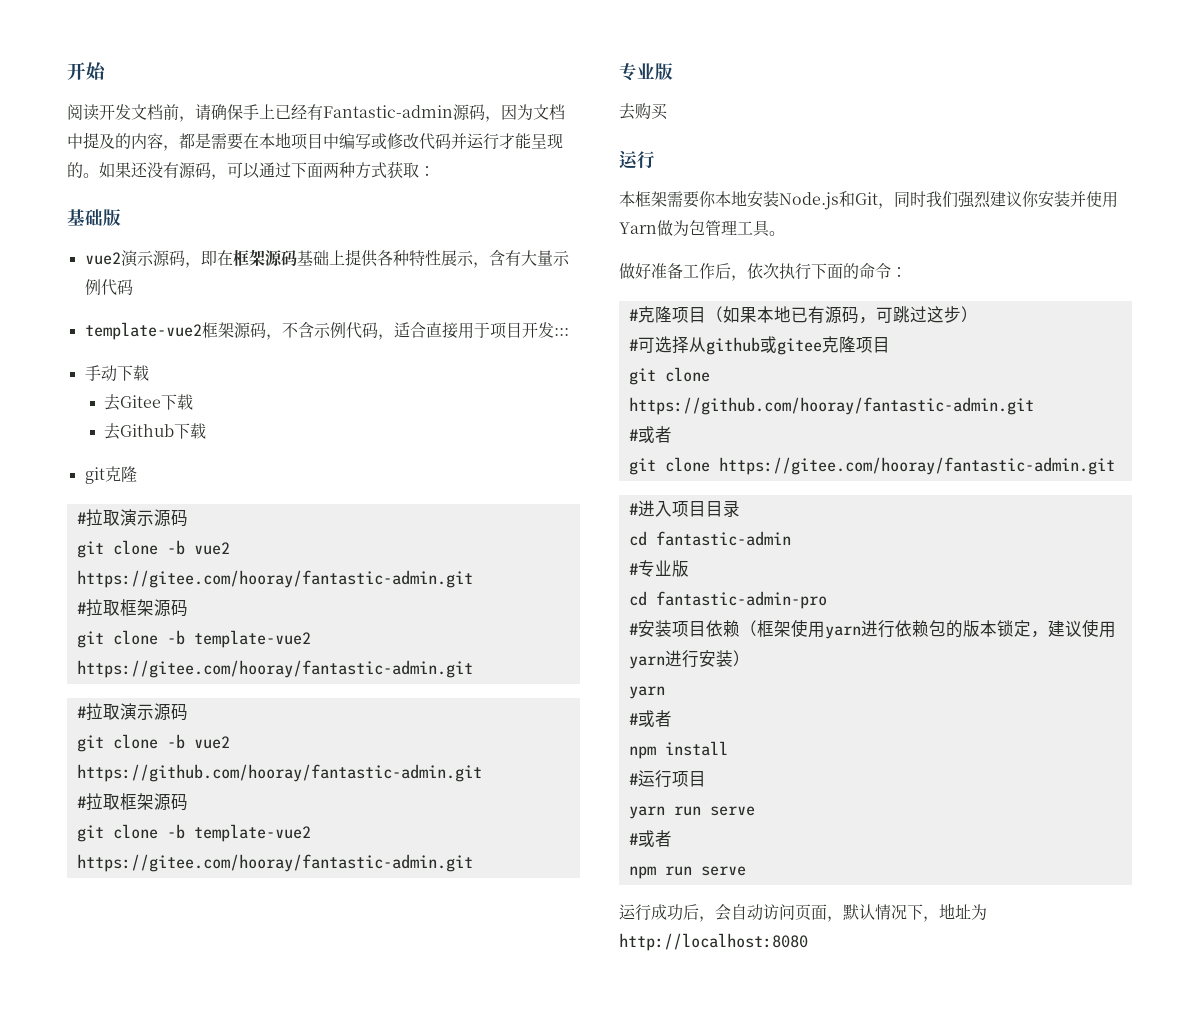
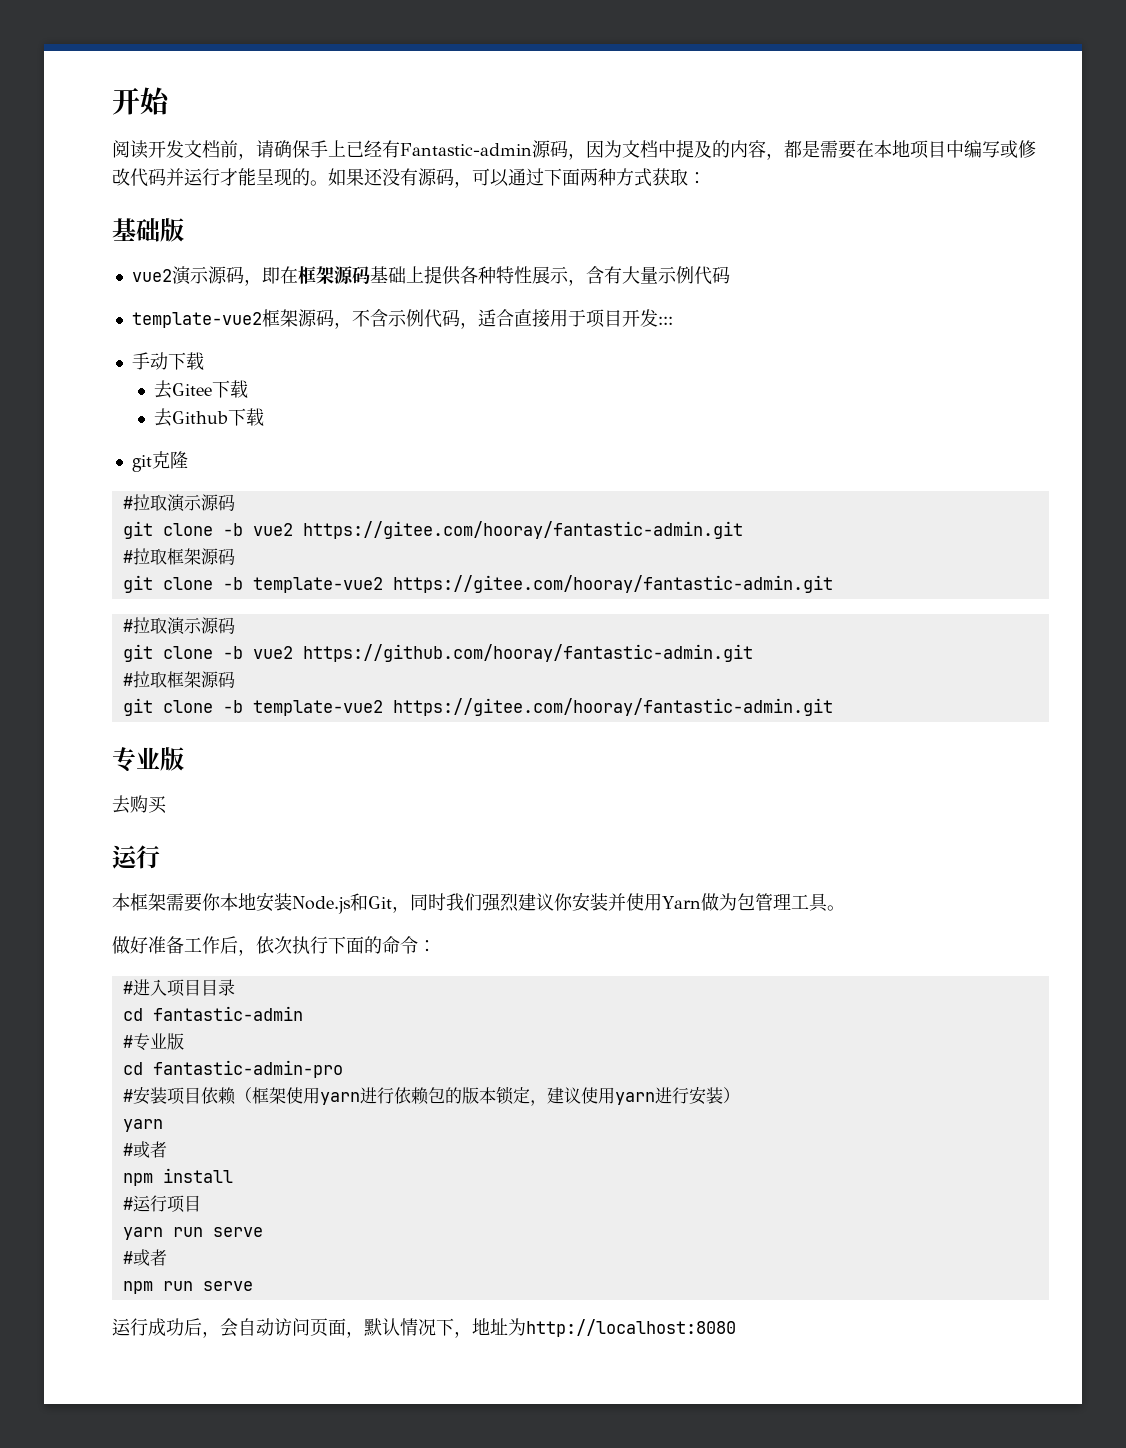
- #克隆项目（如果本地已有源码，可跳过这步）
- #可选择从github或gitee克隆项目
- git clone https://github.com/hooray/fantastic-admin.git
- #或者
- git clone https://gitee.com/hooray/fantastic-admin.git

